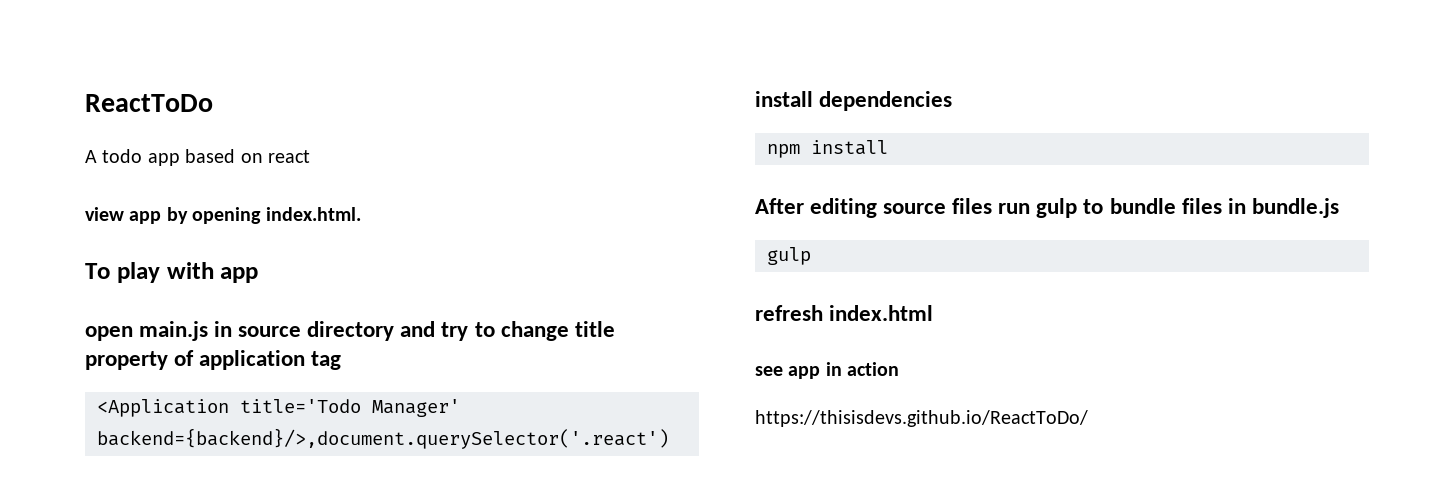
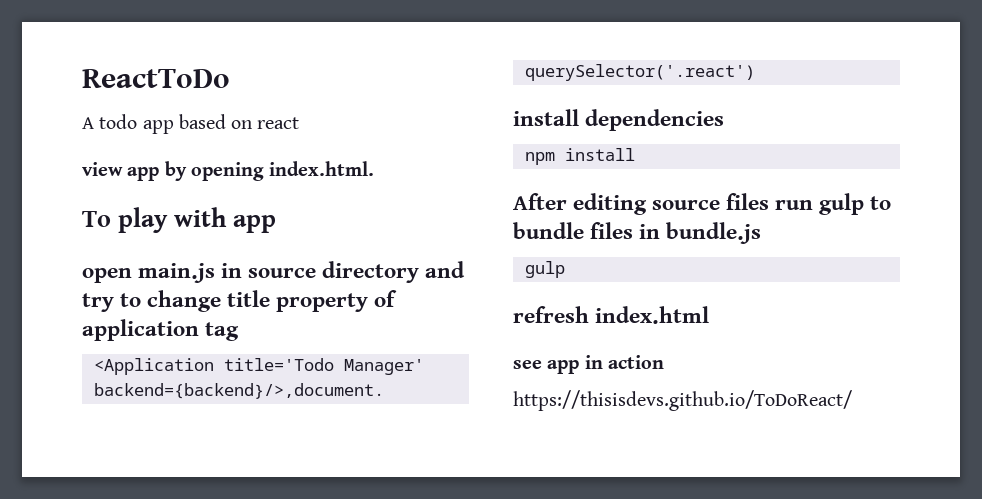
- https://thisisdevs.github.io/ReactToDo/
+ https://thisisdevs.github.io/ToDoReact/

